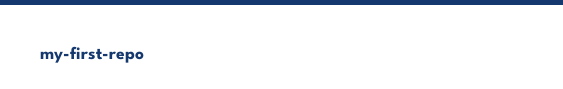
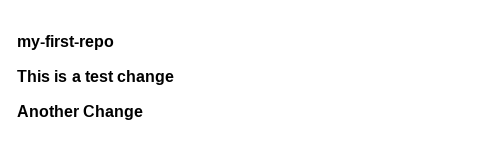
+ This is a test change
+ Another Change

